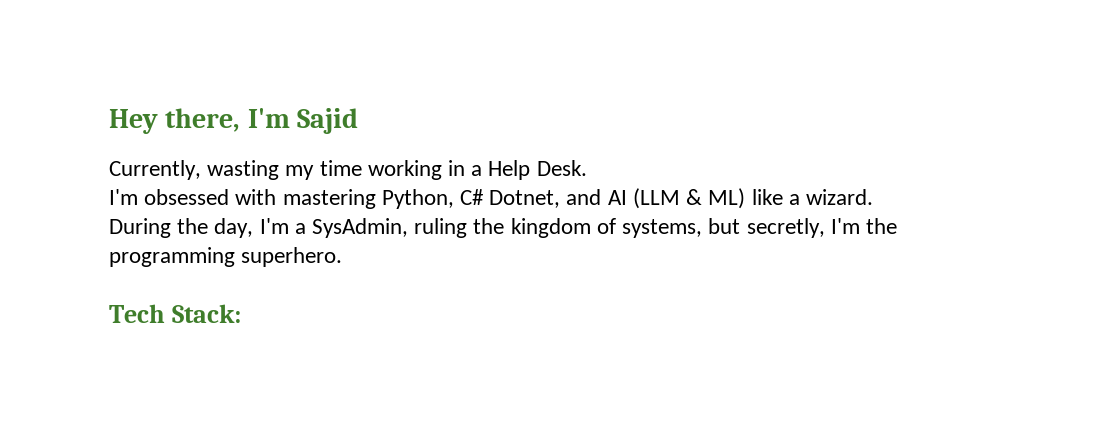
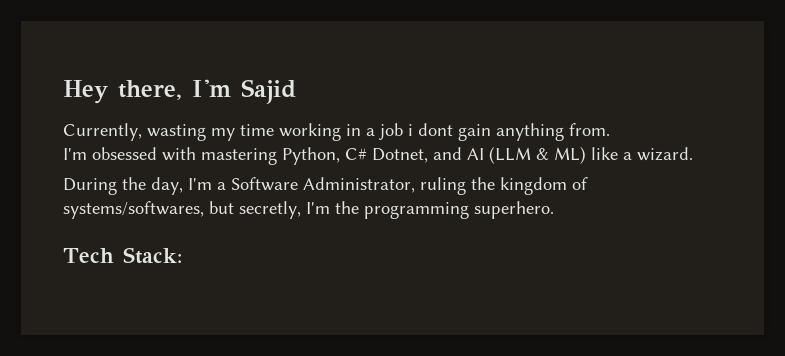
- Currently, wasting my time working in a Help Desk.
+ Currently, wasting my time working in a job i dont gain anything from.
- During the day, I'm a SysAdmin, ruling the kingdom of systems, but secretly, I'm the programming superhero.
+ During the day, I'm a Software Administrator, ruling the kingdom of systems/softwares, but secretly, I'm the programming superhero.

